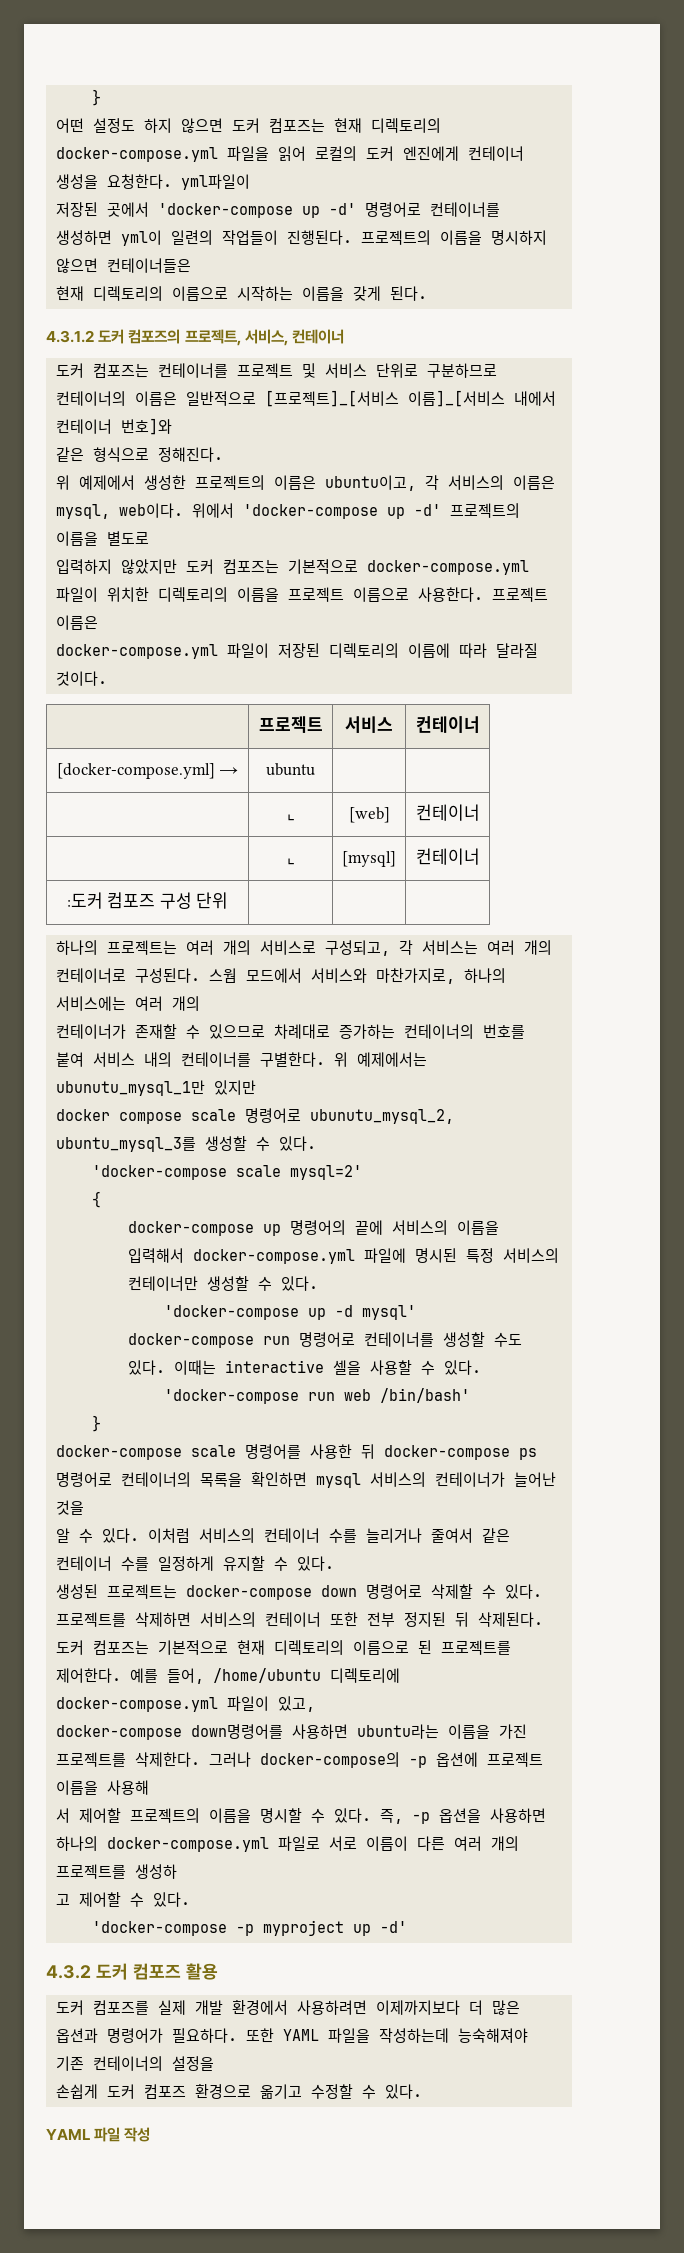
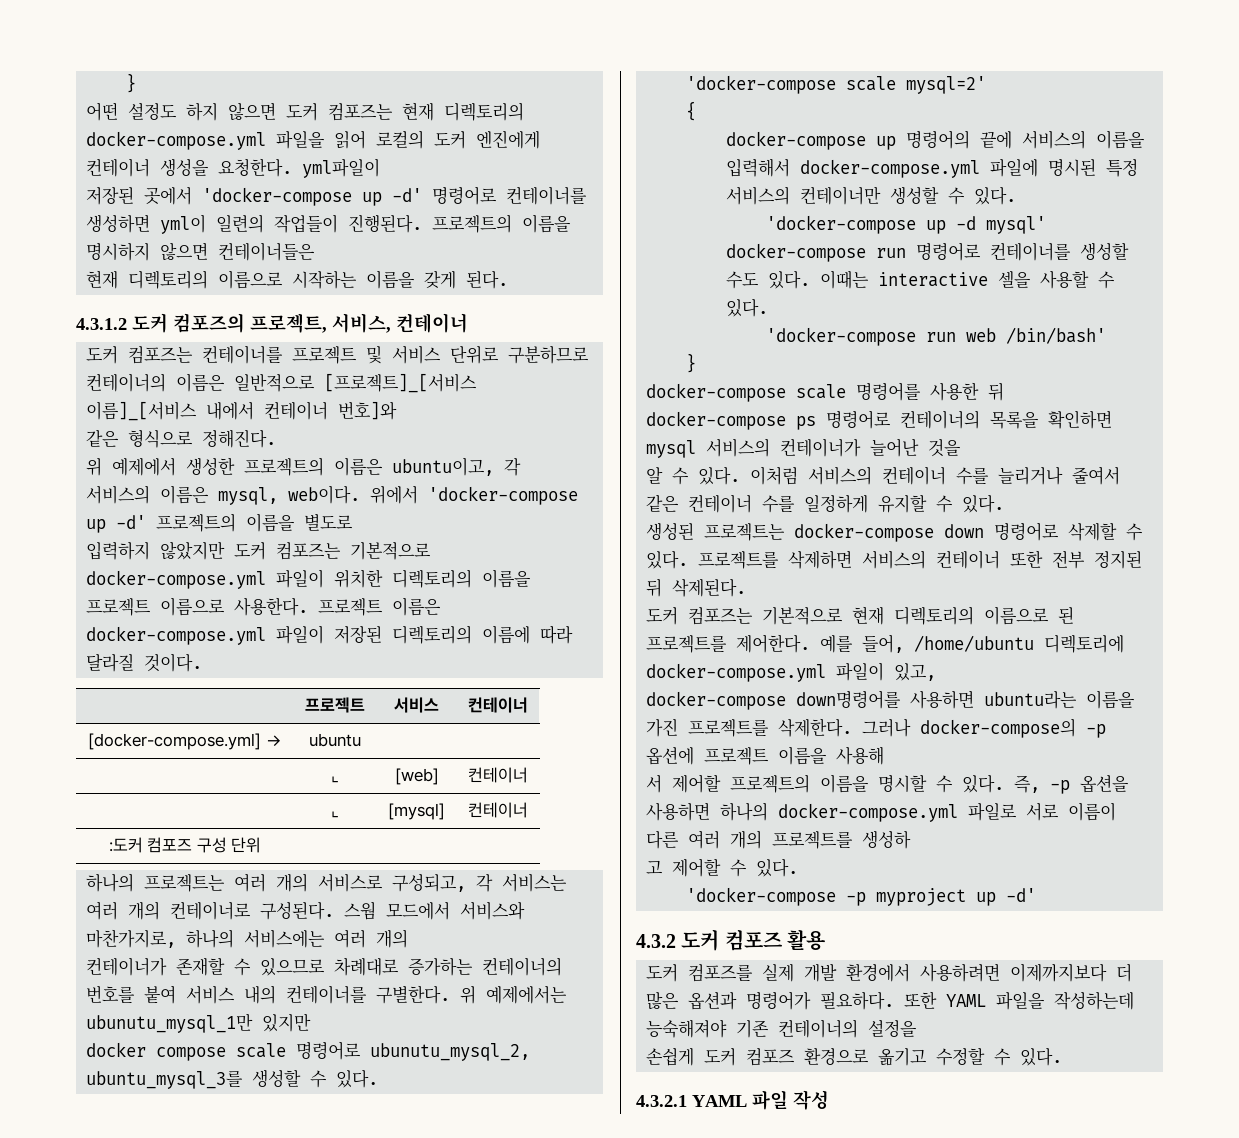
- YAML 파일 작성
+ 4.3.2.1 YAML 파일 작성

